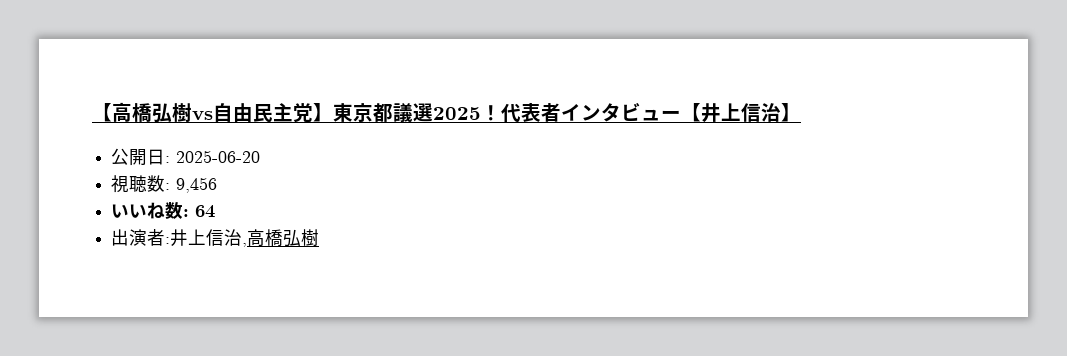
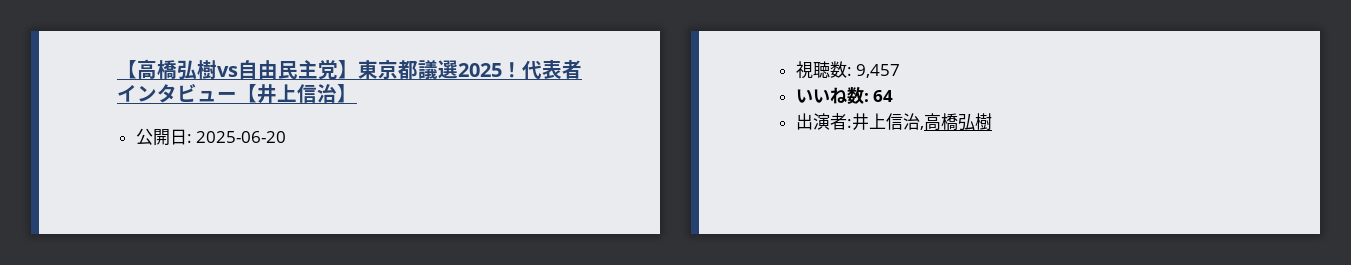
- 視聴数: 9,456
+ 視聴数: 9,457

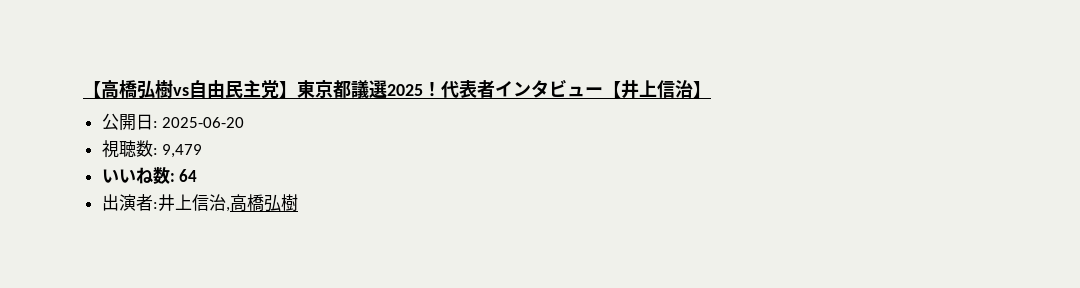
- 視聴数: 9,457
+ 視聴数: 9,479

